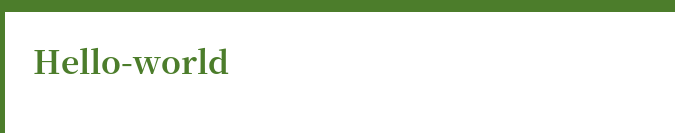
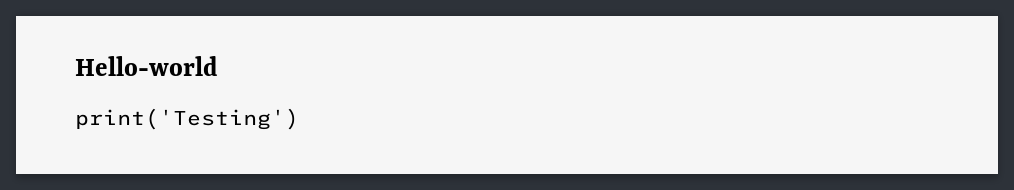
+ print('Testing')

